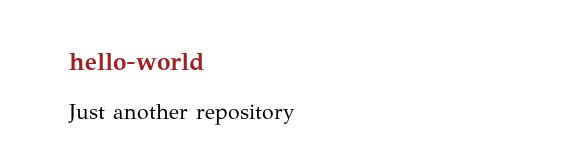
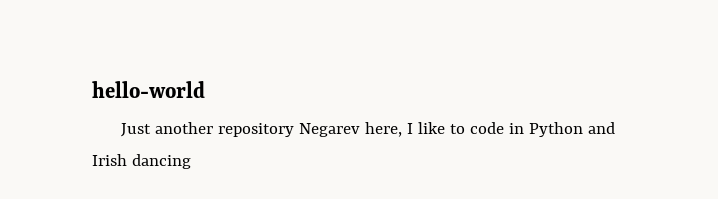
- Just another repository
+ Just another repository Negarev here, I like to code in Python and Irish dancing

